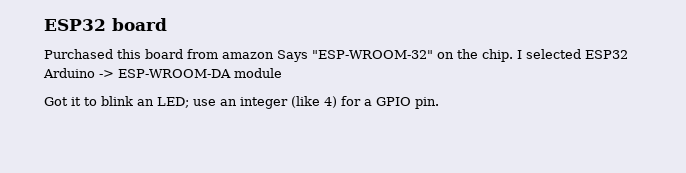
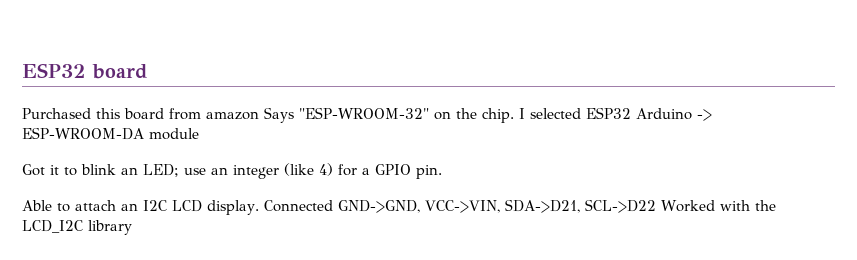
+ Able to attach an I2C LCD display. Connected GND->GND, VCC->VIN, SDA->D21, SCL->D22 Worked with the LCD_I2C library

